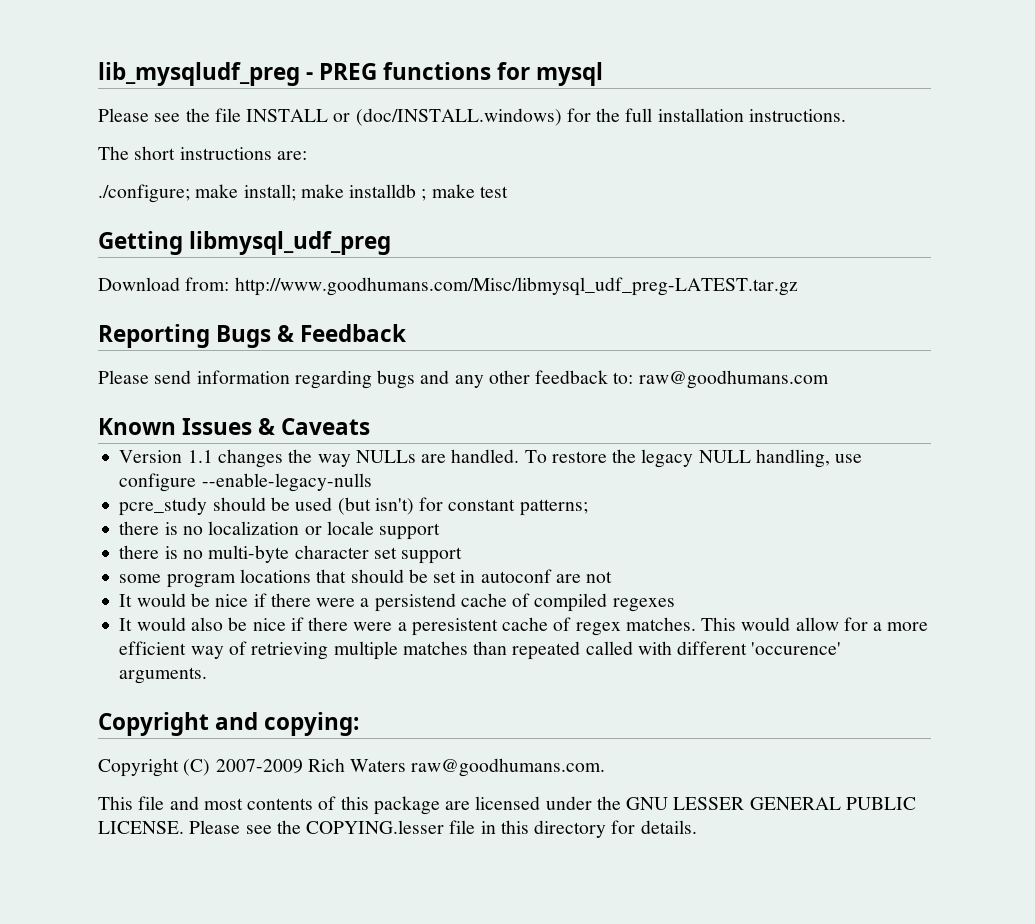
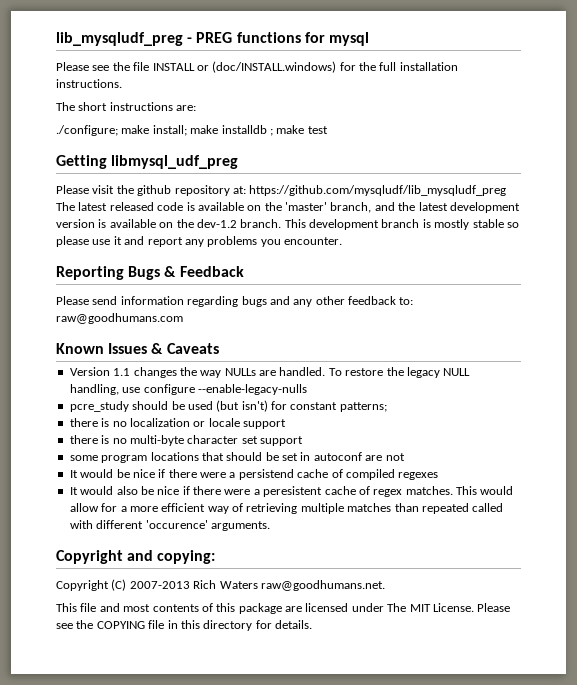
- Download from: http://www.goodhumans.com/Misc/libmysql_udf_preg-LATEST.tar.gz
+ Please visit the github repository at: https://github.com/mysqludf/lib_mysqludf_preg The latest released code is available on the 'master' branch, and the latest development version is available on the dev-1.2 branch. This development branch is mostly stable so please use it and report any problems you encounter.
- Copyright (C) 2007-2009 Rich Waters raw@goodhumans.com.
+ Copyright (C) 2007-2013 Rich Waters raw@goodhumans.net.
- This file and most contents of this package are licensed under the GNU LESSER GENERAL PUBLIC LICENSE. Please see the COPYING.lesser file in this directory for details.
+ This file and most contents of this package are licensed under The MIT License. Please see the COPYING file in this directory for details.

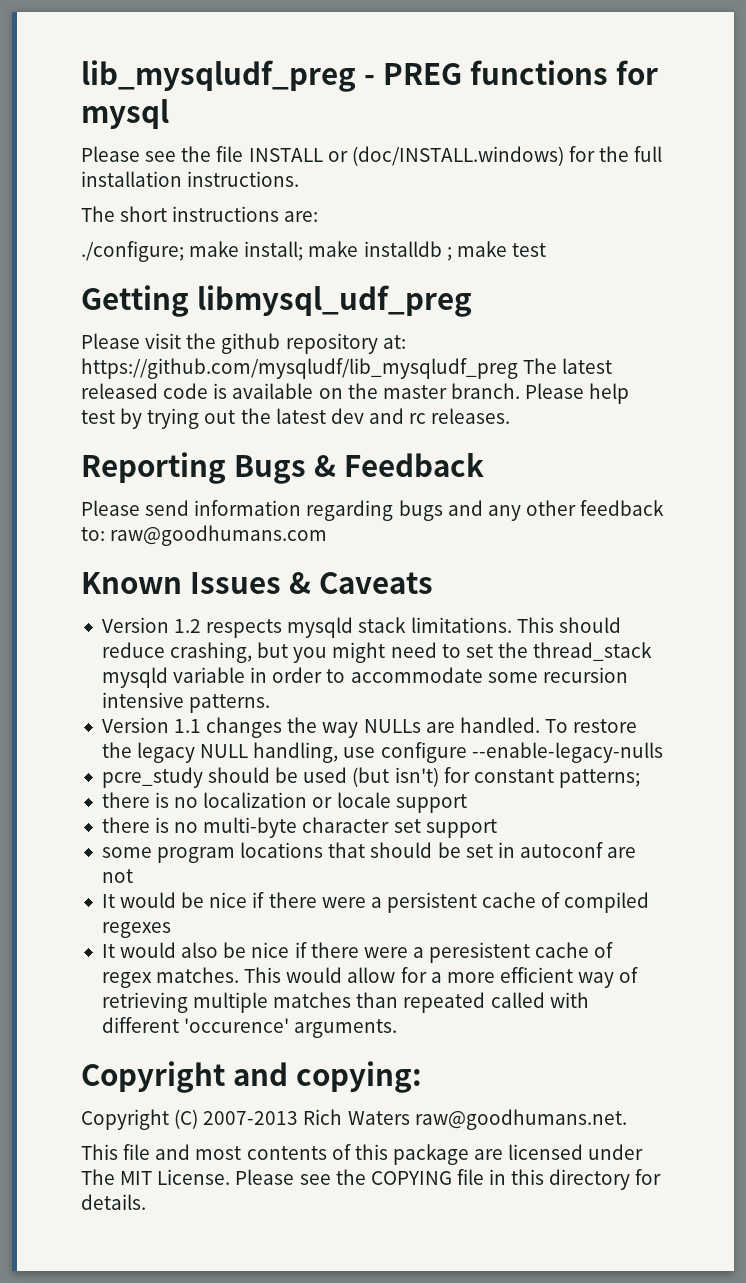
- Please visit the github repository at: https://github.com/mysqludf/lib_mysqludf_preg The latest released code is available on the 'master' branch, and the latest development version is available on the dev-1.2 branch. This development branch is mostly stable so please use it and report any problems you encounter.
+ Please visit the github repository at: https://github.com/mysqludf/lib_mysqludf_preg The latest released code is available on the master branch. Please help test by trying out the latest dev and rc releases.
+ Version 1.2 respects mysqld stack limitations. This should reduce crashing, but you might need to set the thread_stack mysqld variable in order to accommodate some recursion intensive patterns.
- It would be nice if there were a persistend cache of compiled regexes
+ It would be nice if there were a persistent cache of compiled regexes

